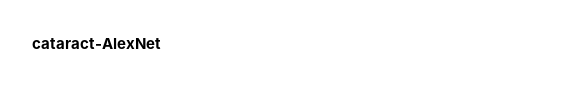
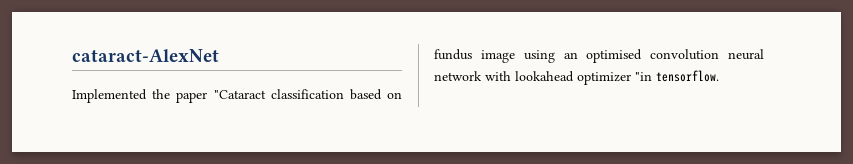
+ Implemented the paper "Cataract classification based on fundus image using an optimised convolution neural network with lookahead optimizer "in tensorflow.

